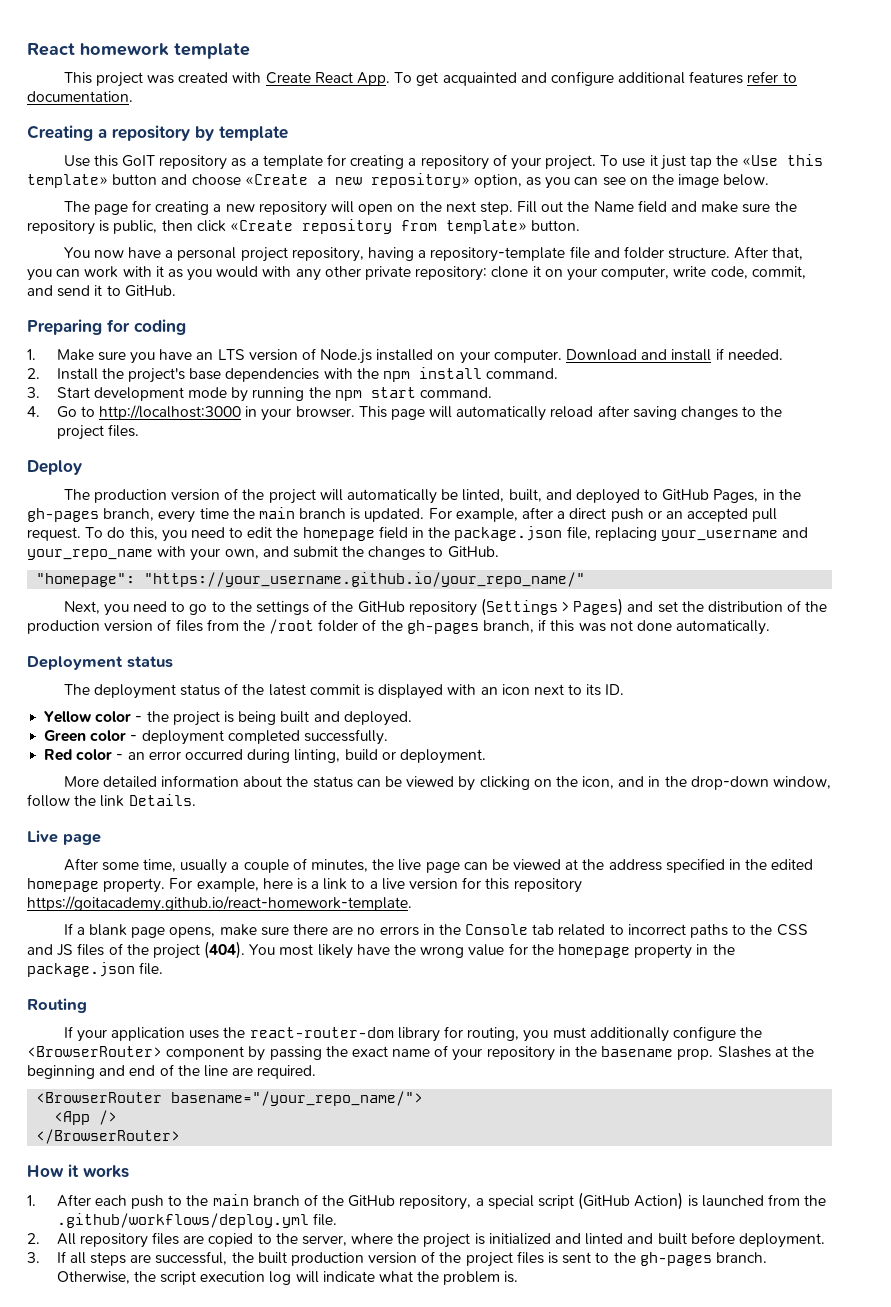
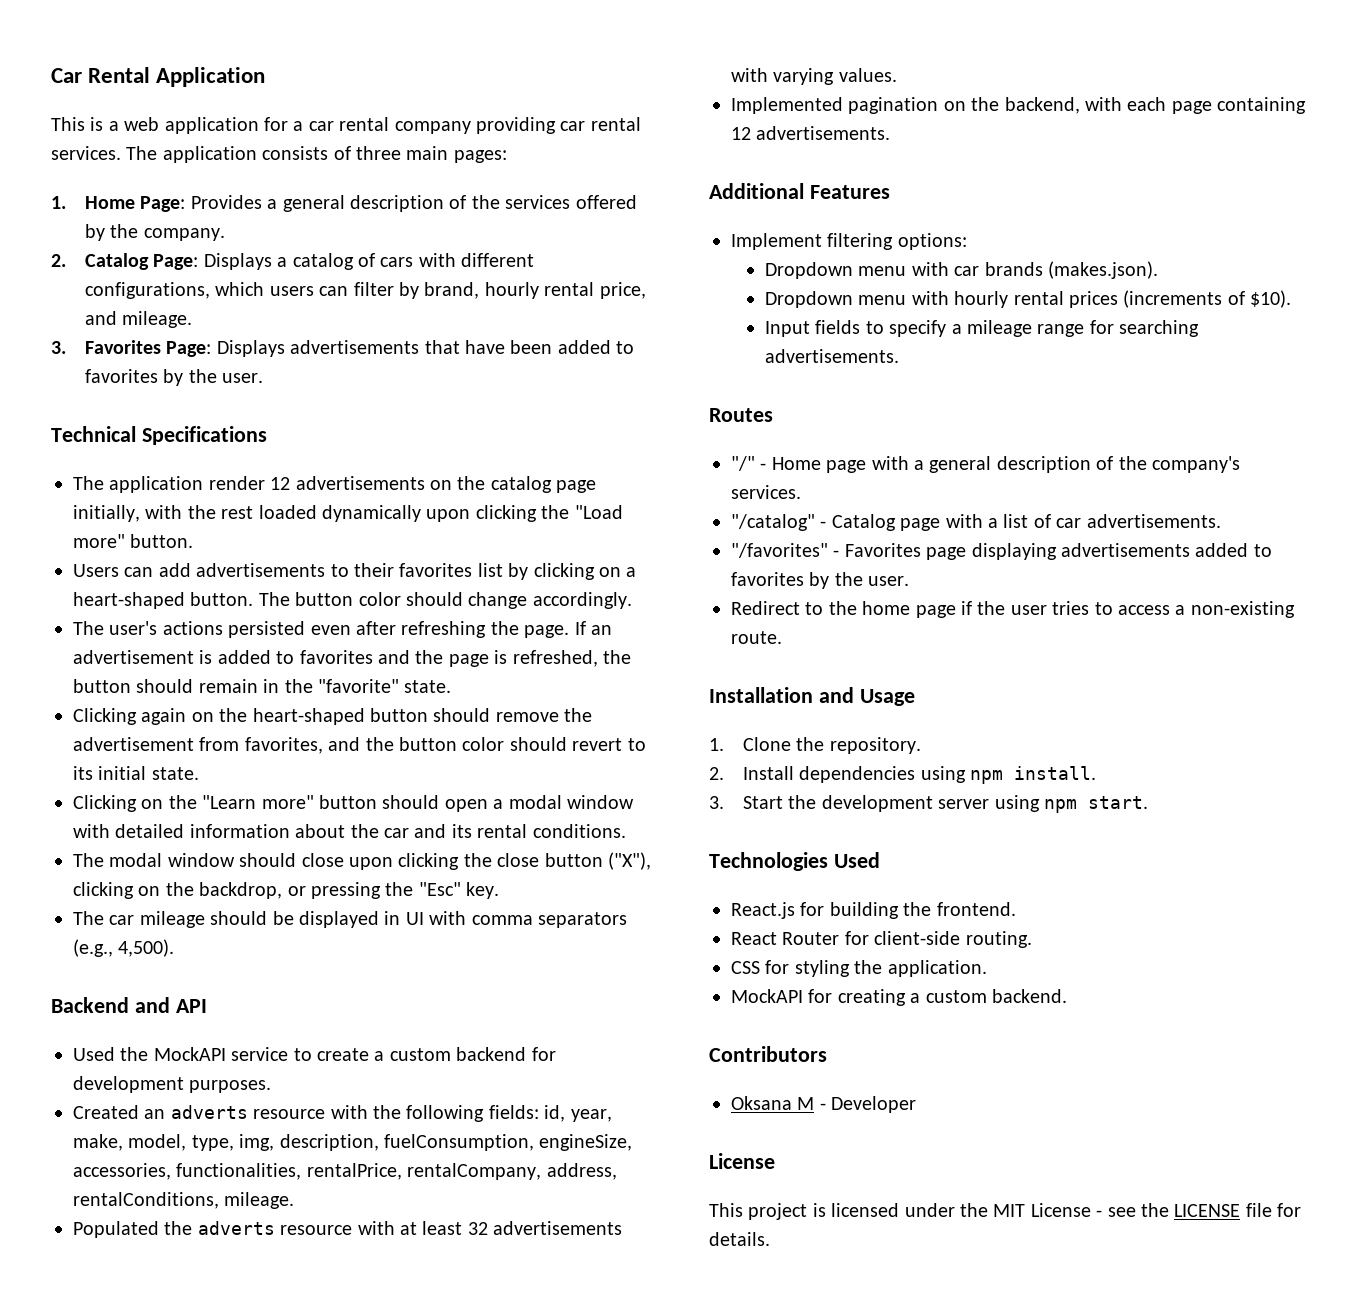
- React homework template
- This project was created with Create React App. To get acquainted and configure additional features refer to documentation.
- Creating a repository by template
- Use this GoIT repository as a template for creating a repository of your project. To use it just tap the «Use this template» button and choose «Create a new repository» option, as you can see on the image below.
- The page for creating a new repository will open on the next step. Fill out the Name field and make sure the repository is public, then click «Create repository from template» button.
- You now have a personal project repository, having a repository-template file and folder structure. After that, you can work with it as you would with any other private repository: clone it on your computer, write code, commit, and send it to GitHub.
- Preparing for coding
- 1. Make sure you have an LTS version of Node.js installed on your computer. Download and install if needed.
- 2. Install the project's base dependencies with the npm install command.
- 3. Start development mode by running the npm start command.
- 4. Go to http://localhost:3000 in your browser. This page will automatically reload after saving changes to the project files.
- Deploy
- The production version of the project will automatically be linted, built, and deployed to GitHub Pages, in the gh-pages branch, every time the main branch is updated. For example, after a direct push or an accepted pull request. To do this, you need to edit the homepage field in the package.json file, replacing your_username and your_repo_name with your own, and submit the changes to GitHub.
- "homepage": "https://your_username.github.io/your_repo_name/"
- Next, you need to go to the settings of the GitHub repository (Settings > Pages) and set the distribution of the production version of files from the /root folder of the gh-pages branch, if this was not done automatically.
- Deployment status
- The deployment status of the latest commit is displayed with an icon next to its ID.
- Yellow color - the project is being built and deployed.
- Green color - deployment completed successfully.
- Red color - an error occurred during linting, build or deployment.
- More detailed information about the status can be viewed by clicking on the icon, and in the drop-down window, follow the link Details.
- Live page
- After some time, usually a couple of minutes, the live page can be viewed at the address specified in the edited homepage property. For example, here is a link to a live version for this repository https://goitacademy.github.io/react-homework-template.
- If a blank page opens, make sure there are no errors in the Console tab related to incorrect paths to the CSS and JS files of the project (404). You most likely have the wrong value for the homepage property in the package.json file.
- Routing
- If your application uses the react-router-dom library for routing, you must additionally configure the <BrowserRouter> component by passing the exact name of your repository in the basename prop. Slashes at the beginning and end of the line are required.
- <BrowserRouter basename="/your_repo_name/">
- <App />
- </BrowserRouter>
- How it works
- 1. After each push to the main branch of the GitHub repository, a special script (GitHub Action) is launched from the .github/workflows/deploy.yml file.
- 2. All repository files are copied to the server, where the project is initialized and linted and built before deployment.
- 3. If all steps are successful, the built production version of the project files is sent to the gh-pages branch. Otherwise, the script execution log will indicate what the problem is.
+ Car Rental Application
+ This is a web application for a car rental company providing car rental services. The application consists of three main pages:
+ 1. Home Page: Provides a general description of the services offered by the company.
+ 2. Catalog Page: Displays a catalog of cars with different configurations, which users can filter by brand, hourly rental price, and mileage.
+ 3. Favorites Page: Displays advertisements that have been added to favorites by the user.
+ Technical Specifications
+ The application render 12 advertisements on the catalog page initially, with the rest loaded dynamically upon clicking the "Load more" button.
+ Users can add advertisements to their favorites list by clicking on a heart-shaped button. The button color should change accordingly.
+ The user's actions persisted even after refreshing the page. If an advertisement is added to favorites and the page is refreshed, the button should remain in the "favorite" state.
+ Clicking again on the heart-shaped button should remove the advertisement from favorites, and the button color should revert to its initial state.
+ Clicking on the "Learn more" button should open a modal window with detailed information about the car and its rental conditions.
+ The modal window should close upon clicking the close button ("X"), clicking on the backdrop, or pressing the "Esc" key.
+ The car mileage should be displayed in UI with comma separators (e.g., 4,500).
+ Backend and API
+ Used the MockAPI service to create a custom backend for development purposes.
+ Created an adverts resource with the following fields: id, year, make, model, type, img, description, fuelConsumption, engineSize, accessories, functionalities, rentalPrice, rentalCompany, address, rentalConditions, mileage.
+ Populated the adverts resource with at least 32 advertisements with varying values.
+ Implemented pagination on the backend, with each page containing 12 advertisements.
+ Additional Features
+ Implement filtering options:
+ Dropdown menu with car brands (makes.json).
+ Dropdown menu with hourly rental prices (increments of $10).
+ Input fields to specify a mileage range for searching advertisements.
+ Routes
+ "/" - Home page with a general description of the company's services.
+ "/catalog" - Catalog page with a list of car advertisements.
+ "/favorites" - Favorites page displaying advertisements added to favorites by the user.
+ Redirect to the home page if the user tries to access a non-existing route.
+ Installation and Usage
+ 1. Clone the repository.
+ 2. Install dependencies using npm install.
+ 3. Start the development server using npm start.
+ Technologies Used
+ React.js for building the frontend.
+ React Router for client-side routing.
+ CSS for styling the application.
+ MockAPI for creating a custom backend.
+ Contributors
+ Oksana M - Developer
+ License
+ This project is licensed under the MIT License - see the LICENSE file for details.

